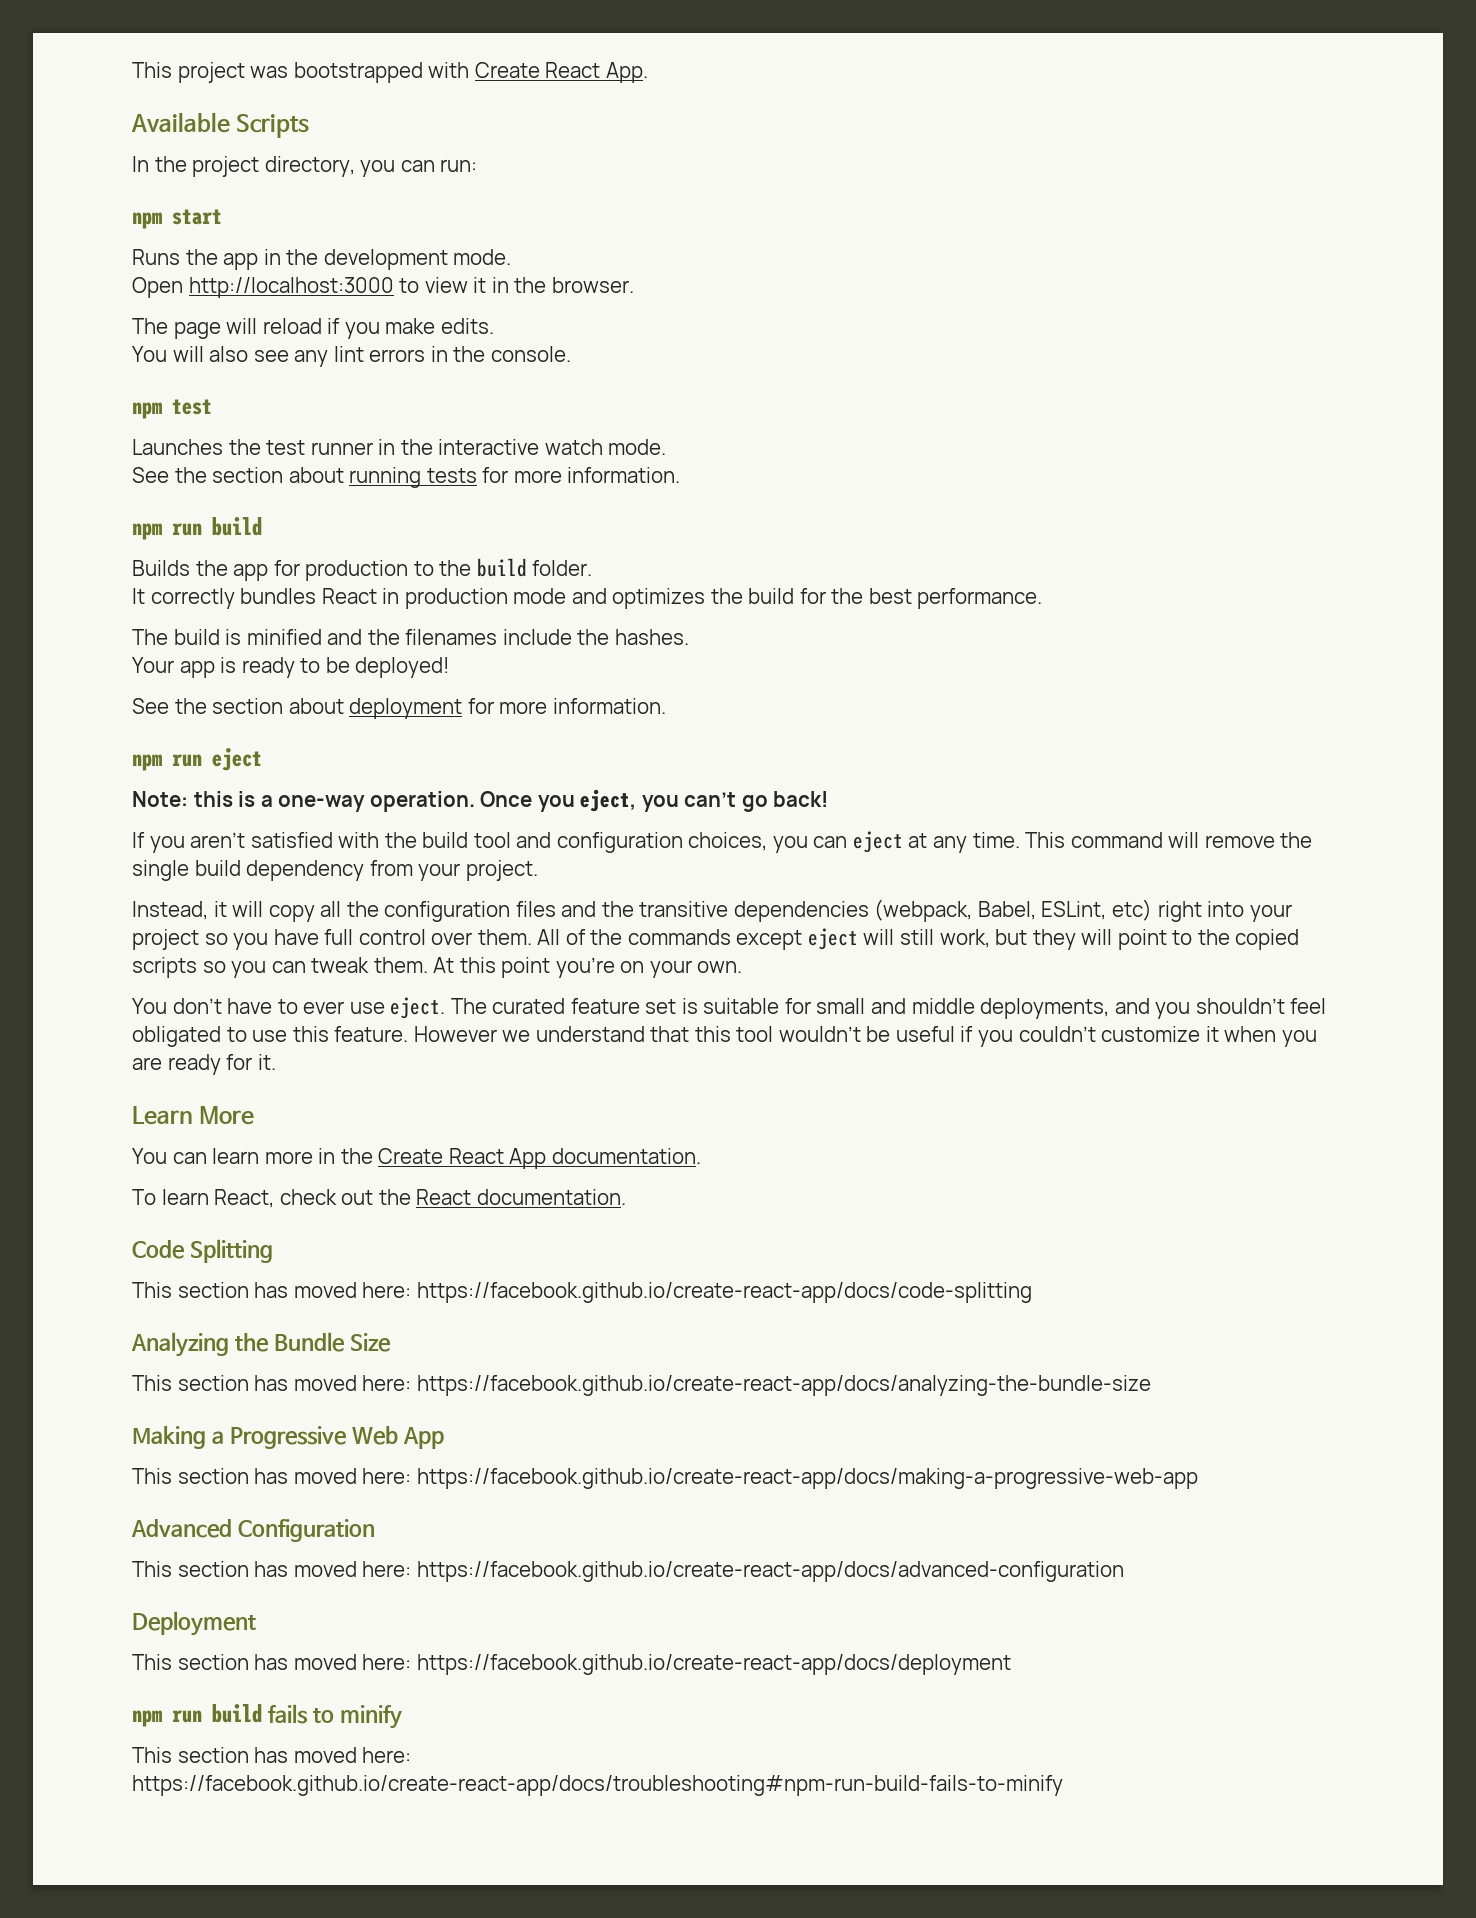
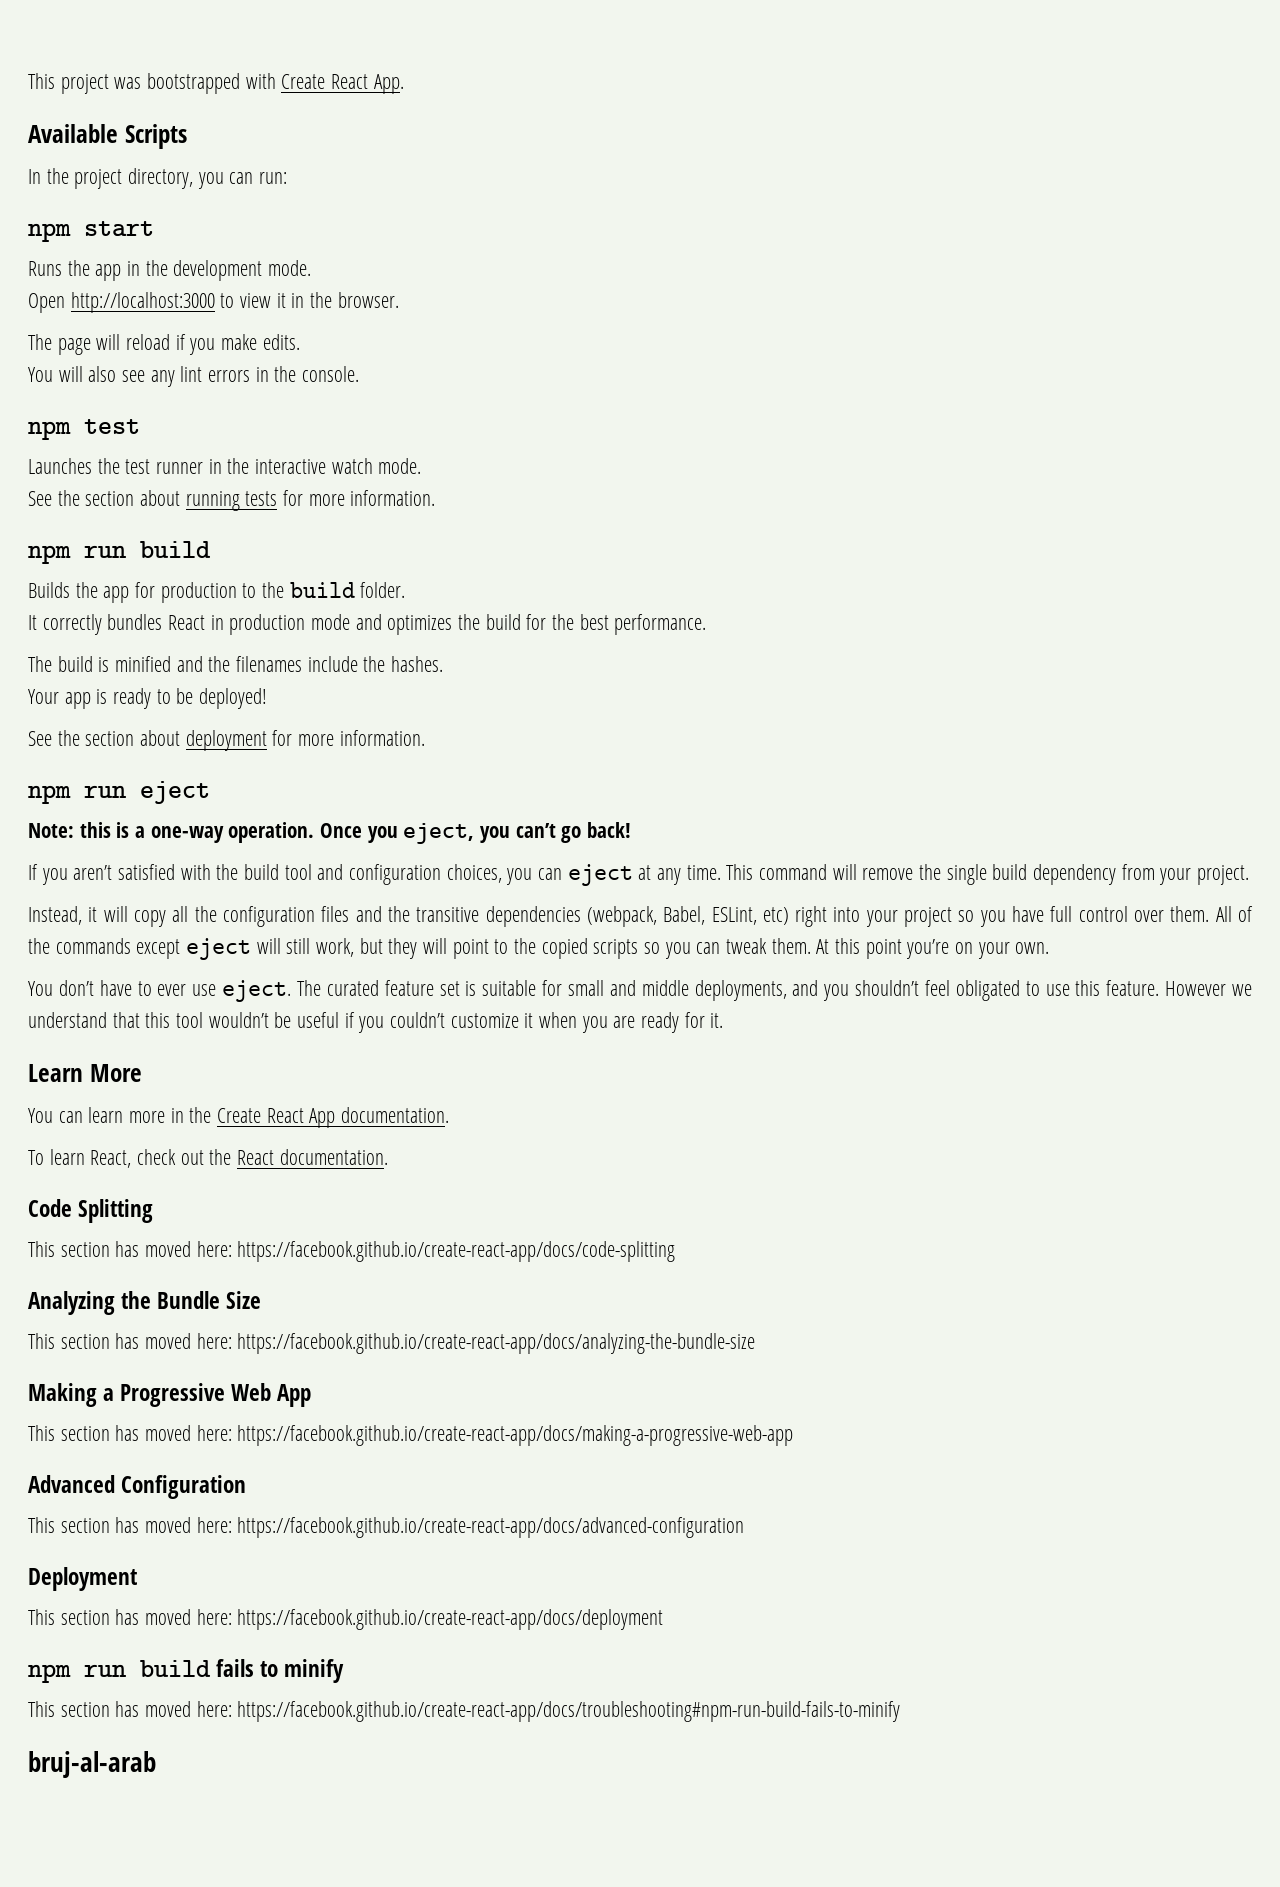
+ bruj-al-arab

